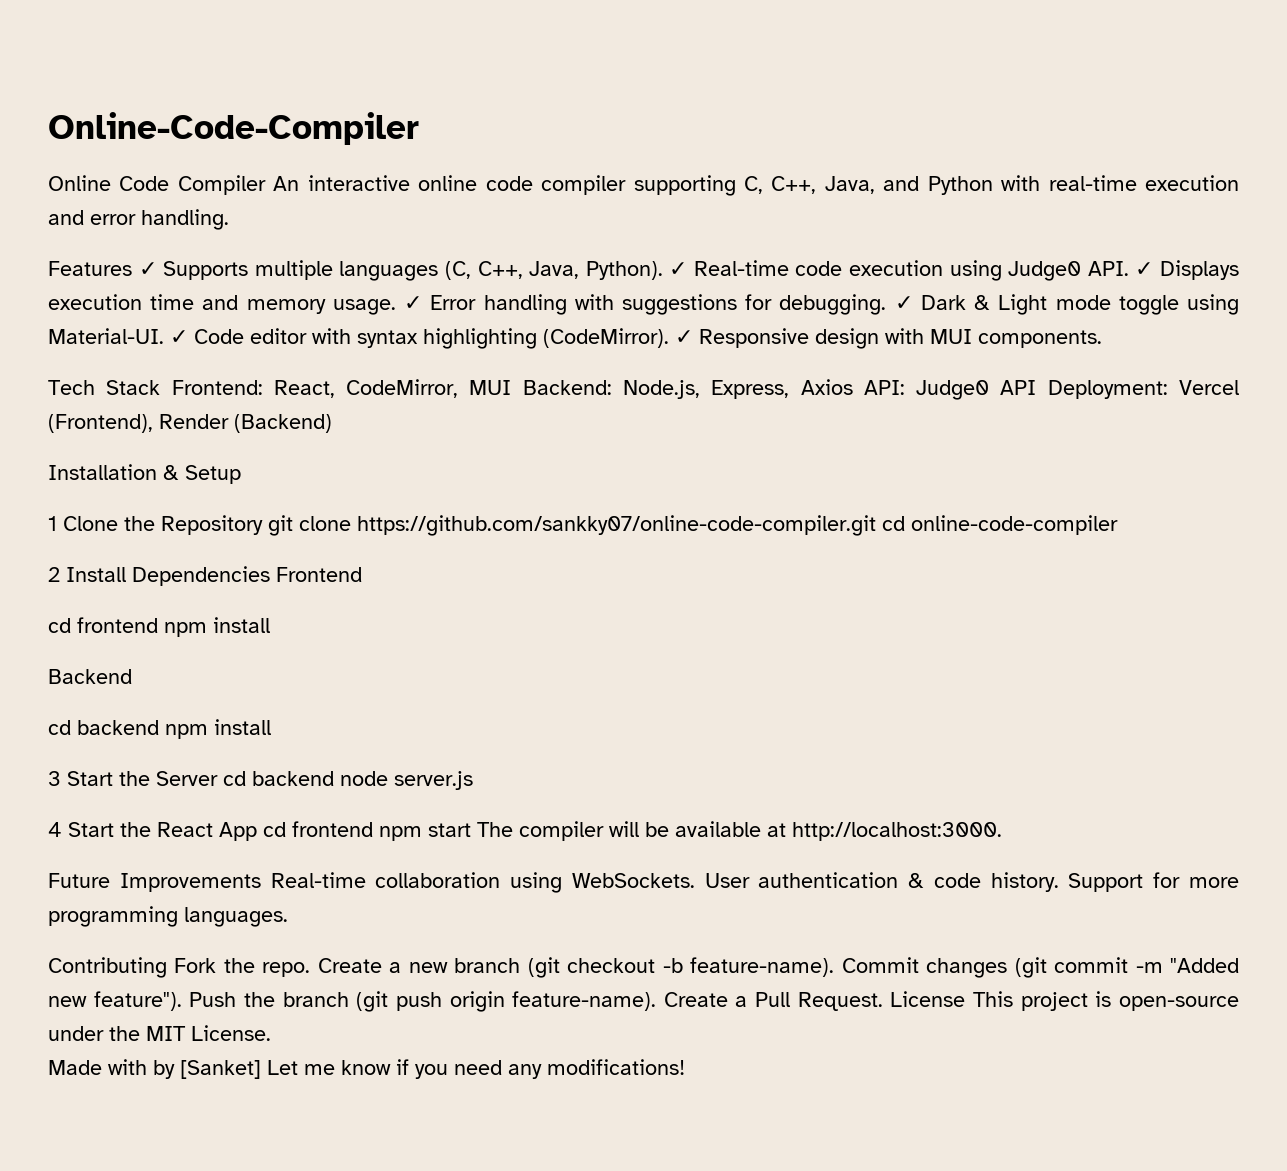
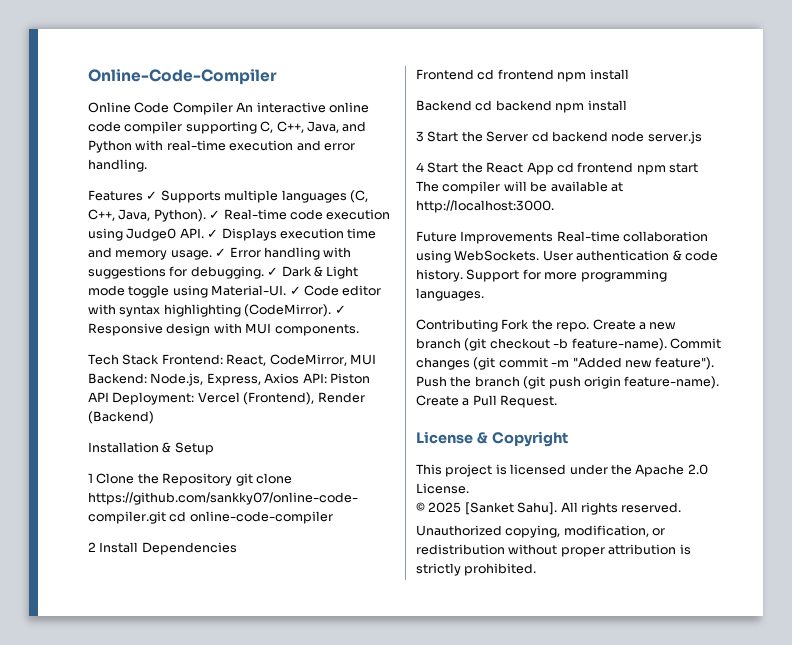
- Tech Stack Frontend: React, CodeMirror, MUI Backend: Node.js, Express, Axios API: Judge0 API Deployment: Vercel (Frontend), Render (Backend)
+ Tech Stack Frontend: React, CodeMirror, MUI Backend: Node.js, Express, Axios API: Piston API Deployment: Vercel (Frontend), Render (Backend)
- 2 Install Dependencies Frontend
- cd frontend npm install
+ 2 Install Dependencies
+ Frontend cd frontend npm install
- Backend
- cd backend npm install
+ Backend cd backend npm install
- Create a Pull Request. License This project is open-source under the MIT License.
+ Create a Pull Request.
+ License & Copyright
+ This project is licensed under the Apache 2.0 License.
- Made with by [Sanket] Let me know if you need any modifications!
+ © 2025 [Sanket Sahu]. All rights reserved.
+ Unauthorized copying, modification, or redistribution without proper attribution is strictly prohibited.

